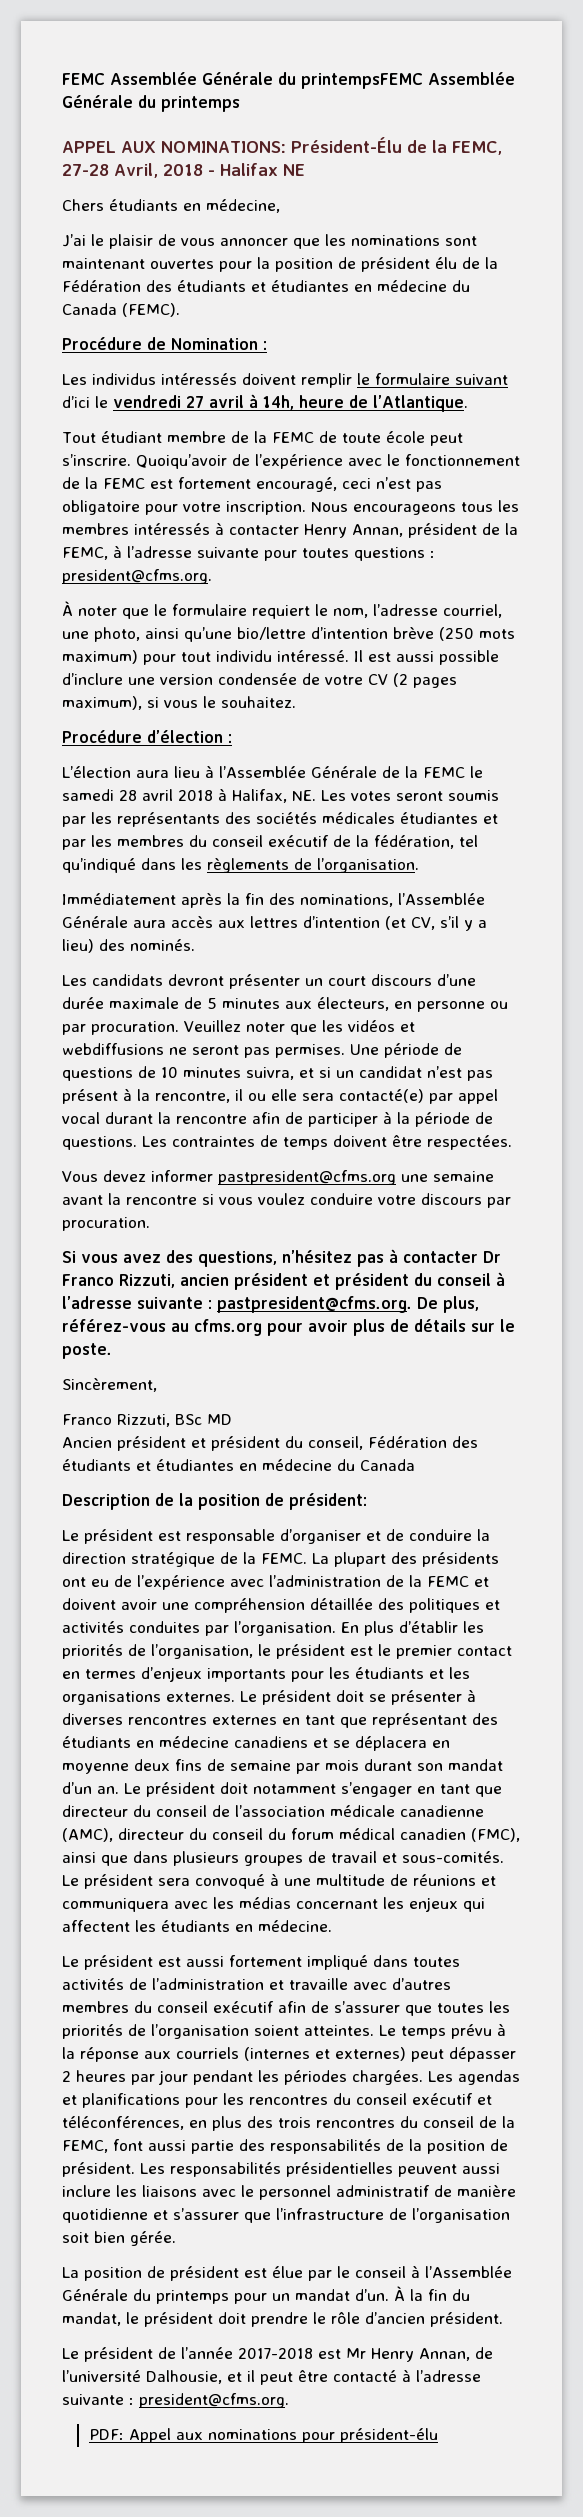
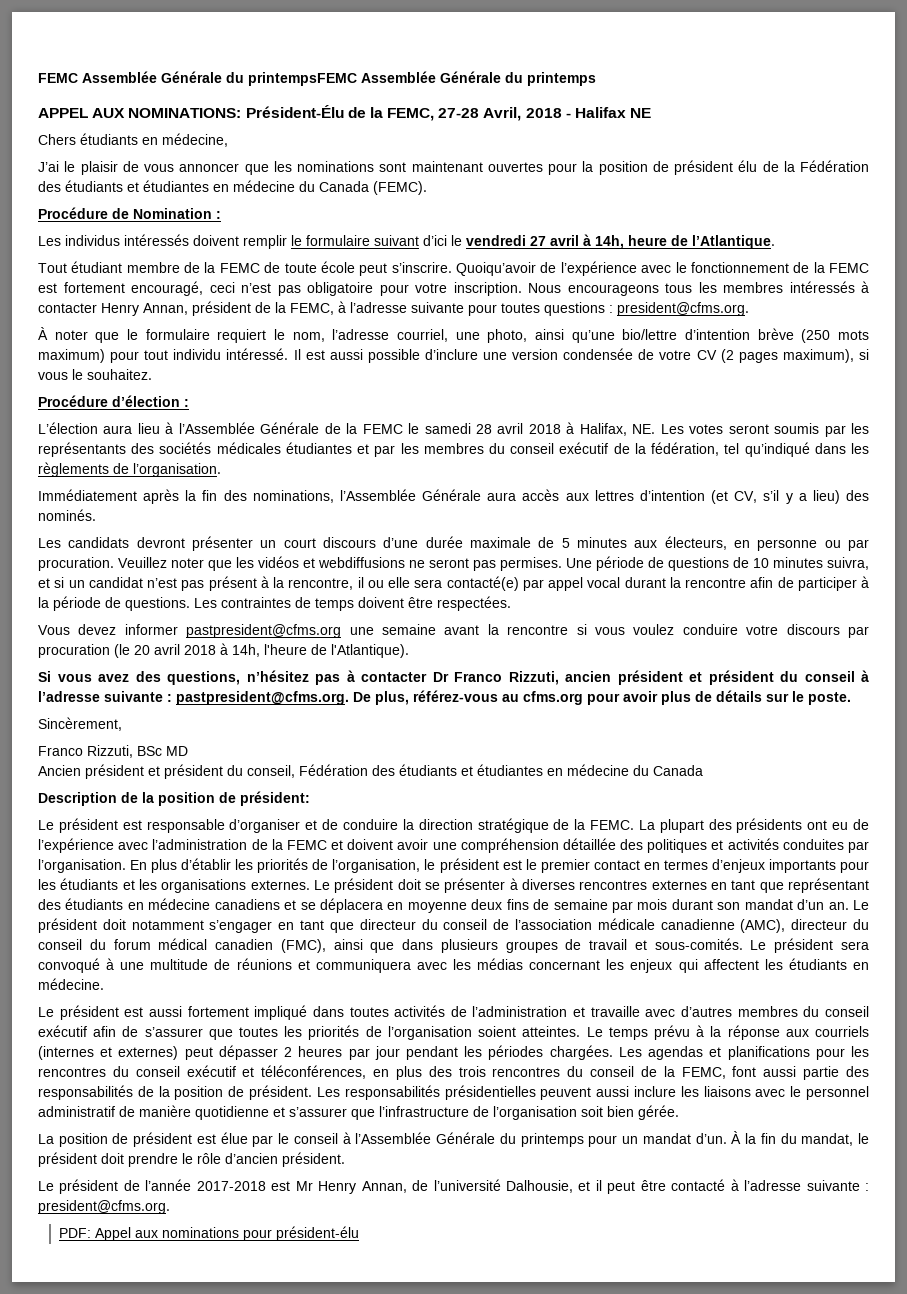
- Vous devez informer pastpresident@cfms.org une semaine avant la rencontre si vous voulez conduire votre discours par procuration.
+ Vous devez informer pastpresident@cfms.org une semaine avant la rencontre si vous voulez conduire votre discours par procuration (le 20 avril 2018 à 14h, l'heure de l'Atlantique).

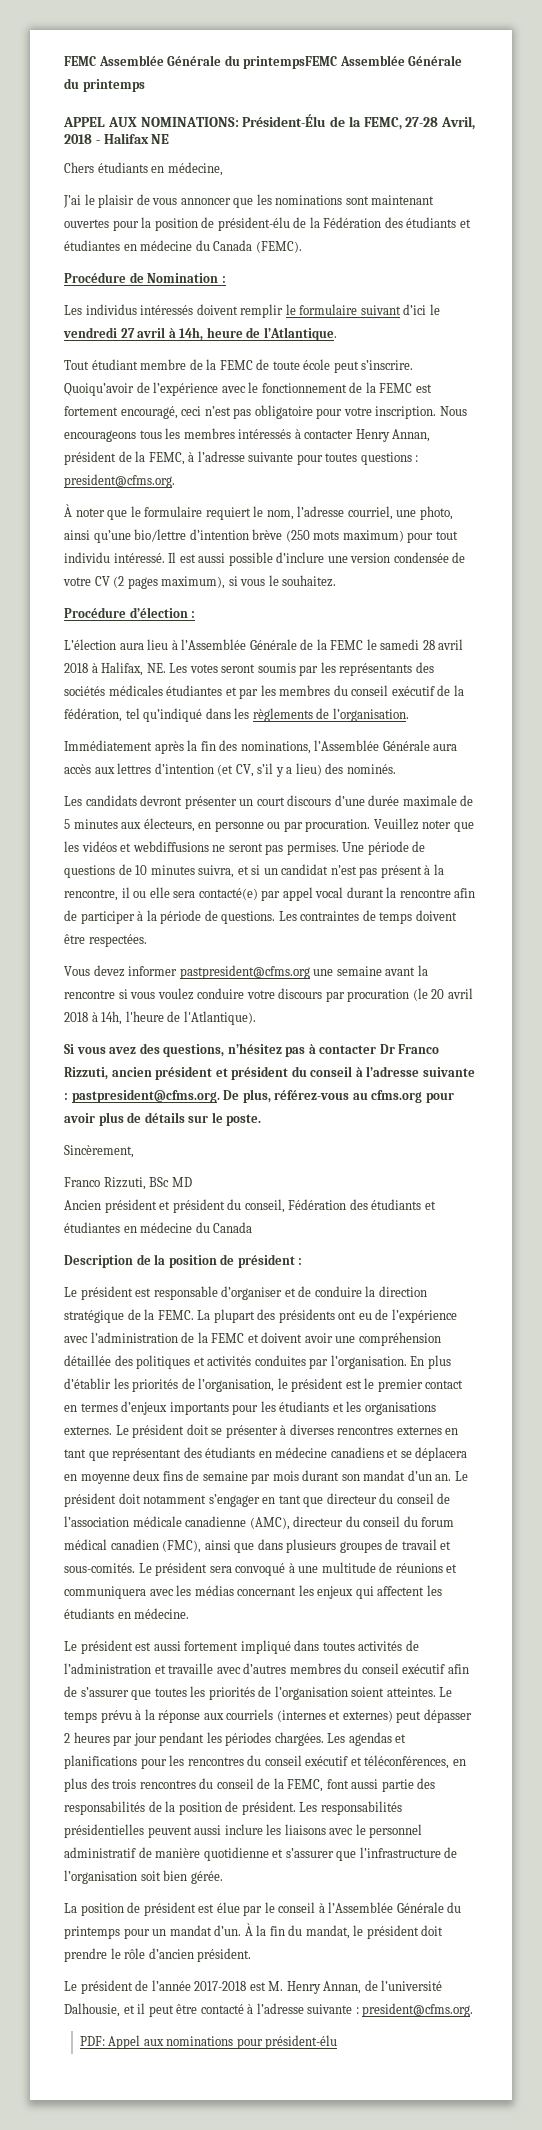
- J’ai le plaisir de vous annoncer que les nominations sont maintenant ouvertes pour la position de président élu de la Fédération des étudiants et étudiantes en médecine du Canada (FEMC).
+ J’ai le plaisir de vous annoncer que les nominations sont maintenant ouvertes pour la position de président-élu de la Fédération des étudiants et étudiantes en médecine du Canada (FEMC).
- Description de la position de président:
+ Description de la position de président :
- Le président de l’année 2017-2018 est Mr Henry Annan, de l’université Dalhousie, et il peut être contacté à l’adresse suivante : president@cfms.org.
+ Le président de l’année 2017-2018 est M. Henry Annan, de l’université Dalhousie, et il peut être contacté à l’adresse suivante : president@cfms.org.

